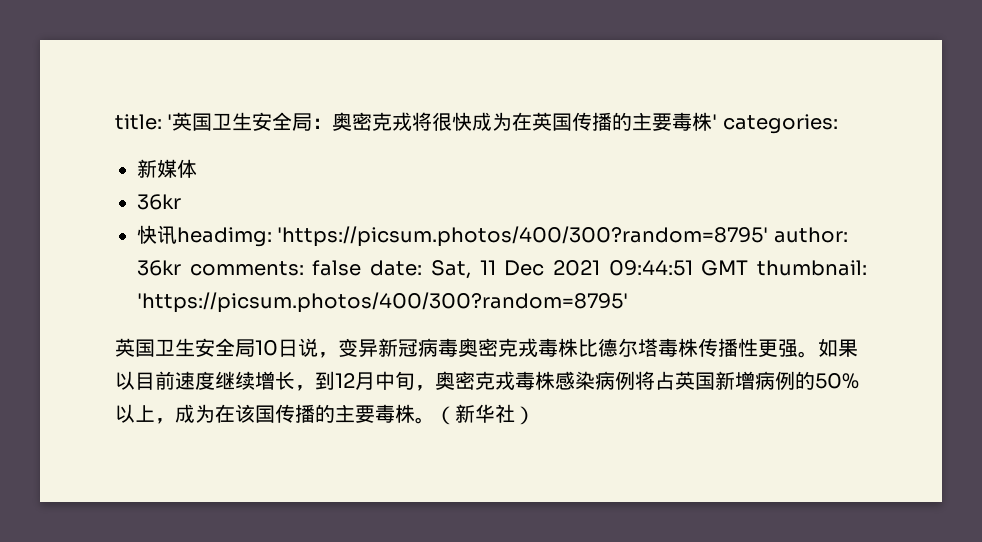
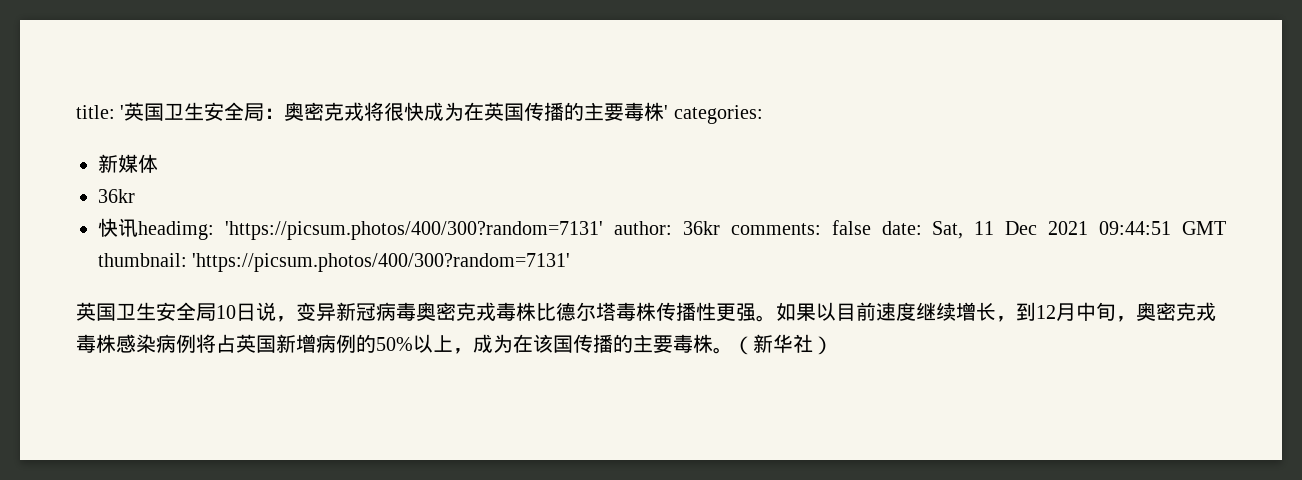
- 快讯headimg: 'https://picsum.photos/400/300?random=8795' author: 36kr comments: false date: Sat, 11 Dec 2021 09:44:51 GMT thumbnail: 'https://picsum.photos/400/300?random=8795'
+ 快讯headimg: 'https://picsum.photos/400/300?random=7131' author: 36kr comments: false date: Sat, 11 Dec 2021 09:44:51 GMT thumbnail: 'https://picsum.photos/400/300?random=7131'

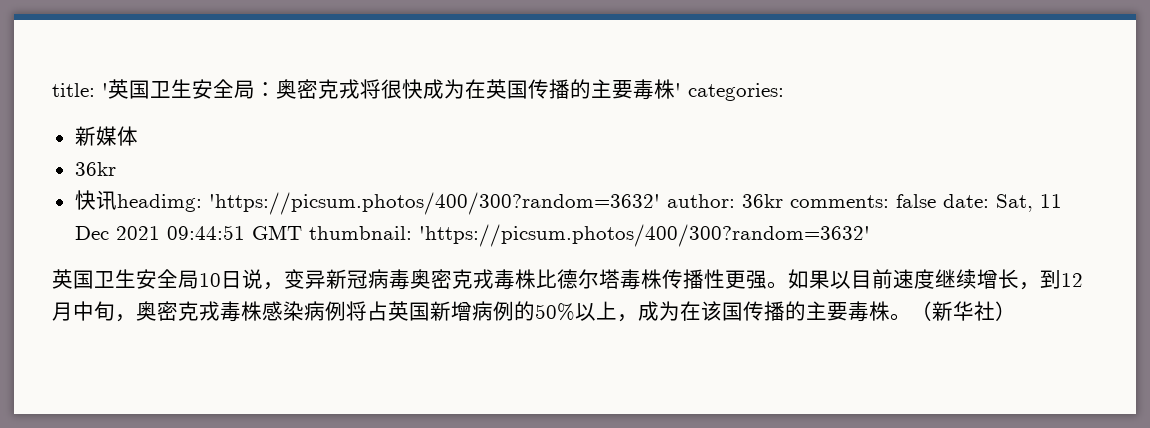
- 快讯headimg: 'https://picsum.photos/400/300?random=7131' author: 36kr comments: false date: Sat, 11 Dec 2021 09:44:51 GMT thumbnail: 'https://picsum.photos/400/300?random=7131'
+ 快讯headimg: 'https://picsum.photos/400/300?random=3632' author: 36kr comments: false date: Sat, 11 Dec 2021 09:44:51 GMT thumbnail: 'https://picsum.photos/400/300?random=3632'

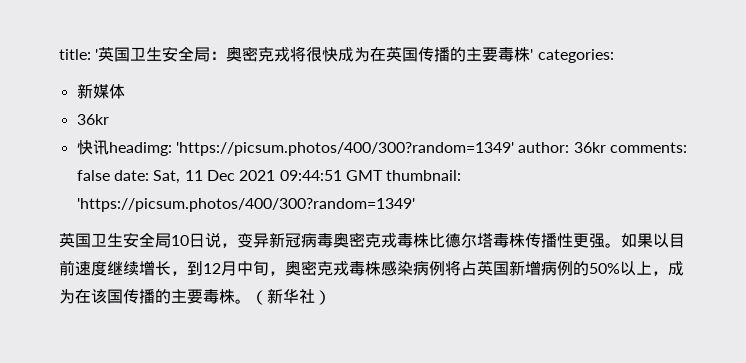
- 快讯headimg: 'https://picsum.photos/400/300?random=3632' author: 36kr comments: false date: Sat, 11 Dec 2021 09:44:51 GMT thumbnail: 'https://picsum.photos/400/300?random=3632'
+ 快讯headimg: 'https://picsum.photos/400/300?random=1349' author: 36kr comments: false date: Sat, 11 Dec 2021 09:44:51 GMT thumbnail: 'https://picsum.photos/400/300?random=1349'

